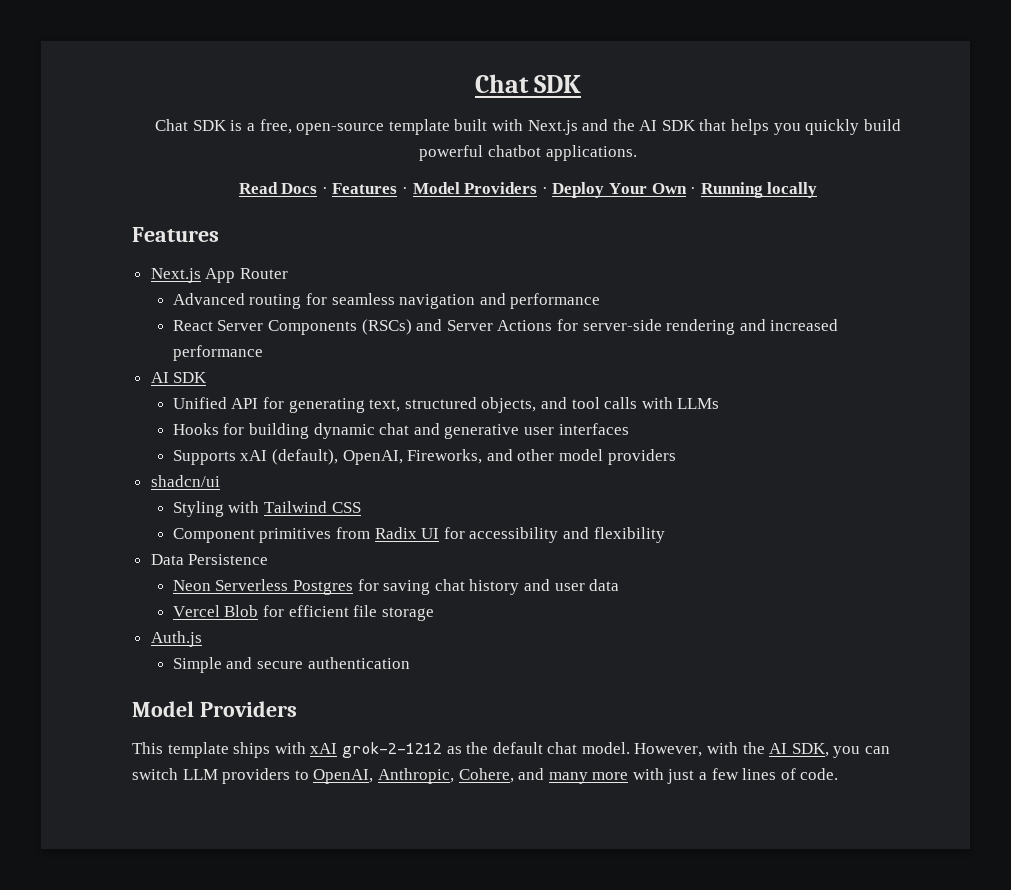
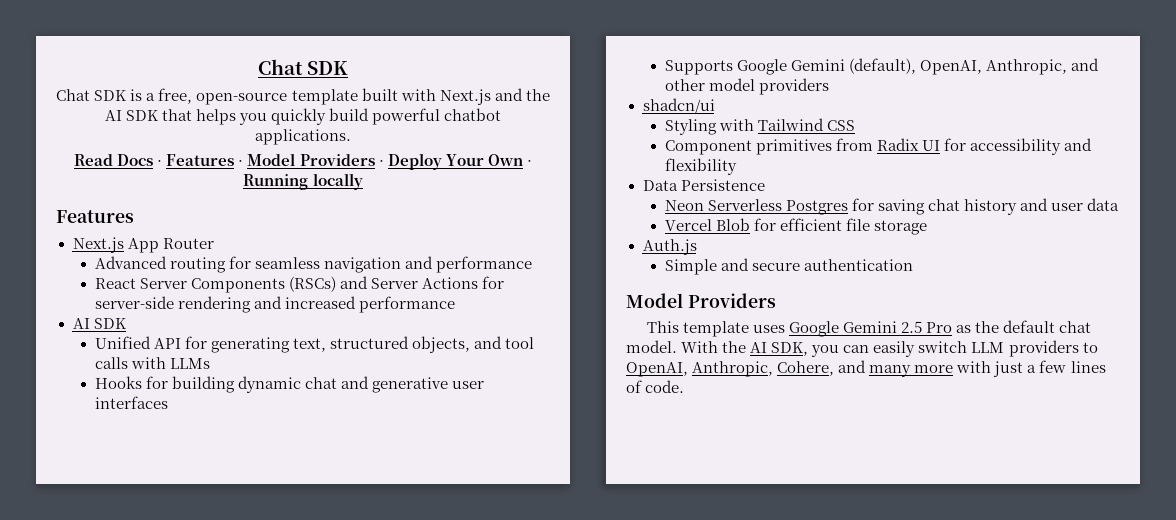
- Supports xAI (default), OpenAI, Fireworks, and other model providers
+ Supports Google Gemini (default), OpenAI, Anthropic, and other model providers
- This template ships with xAI grok-2-1212 as the default chat model.
+ This template uses Google Gemini 2.5 Pro as the default chat model.
- However, with the AI SDK, you can switch LLM providers to OpenAI, Anthropic, Cohere, and many more with just a few lines of code.
+ With the AI SDK, you can easily switch LLM providers to OpenAI, Anthropic, Cohere, and many more with just a few lines of code.

